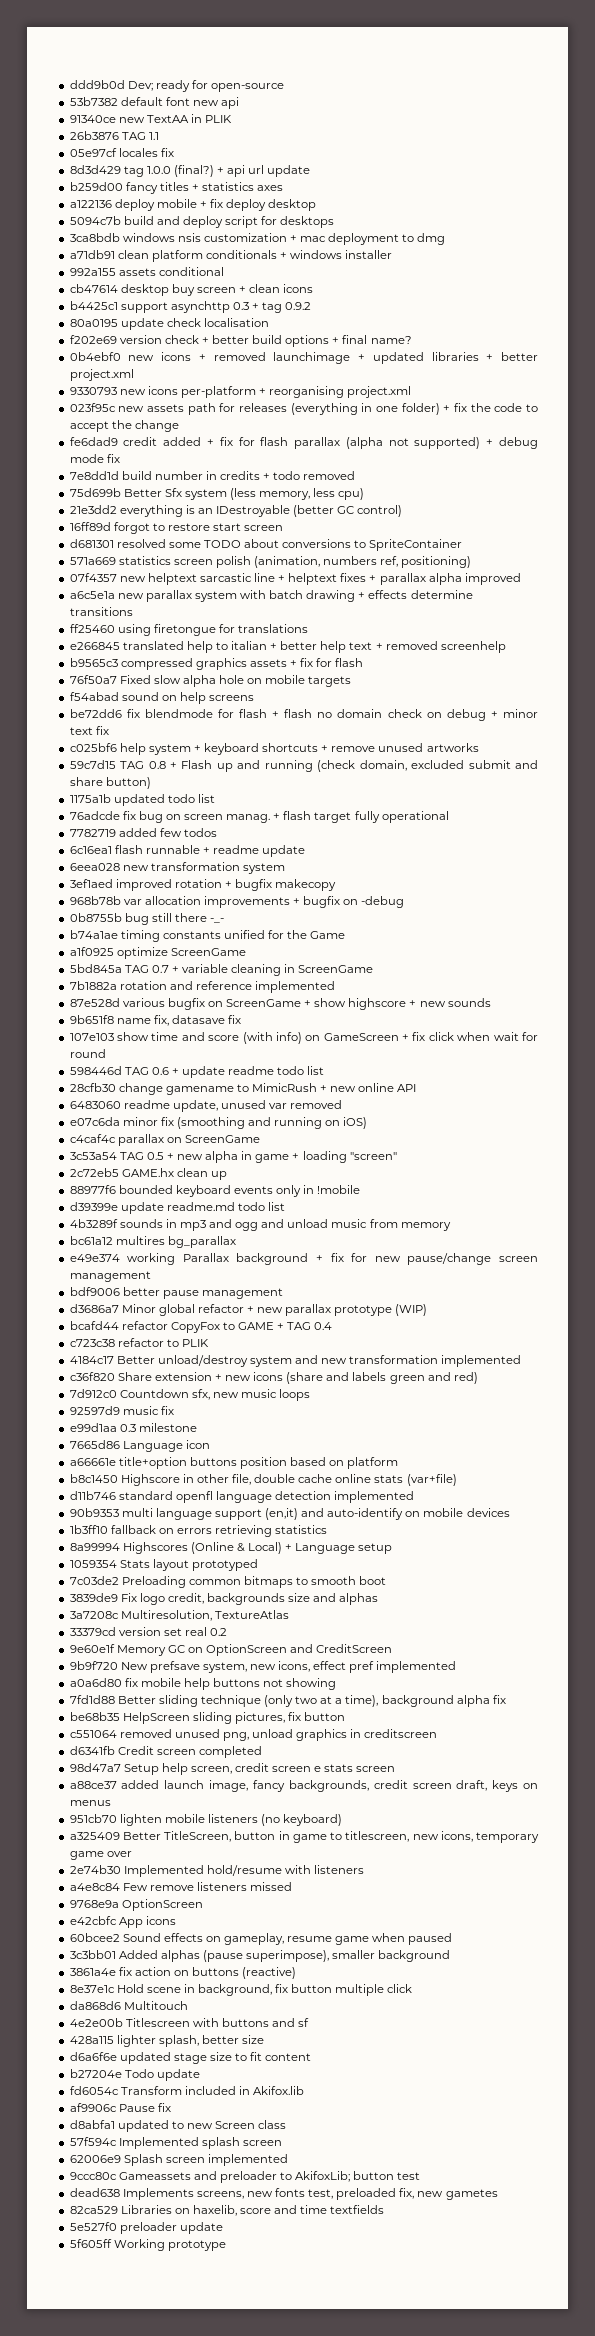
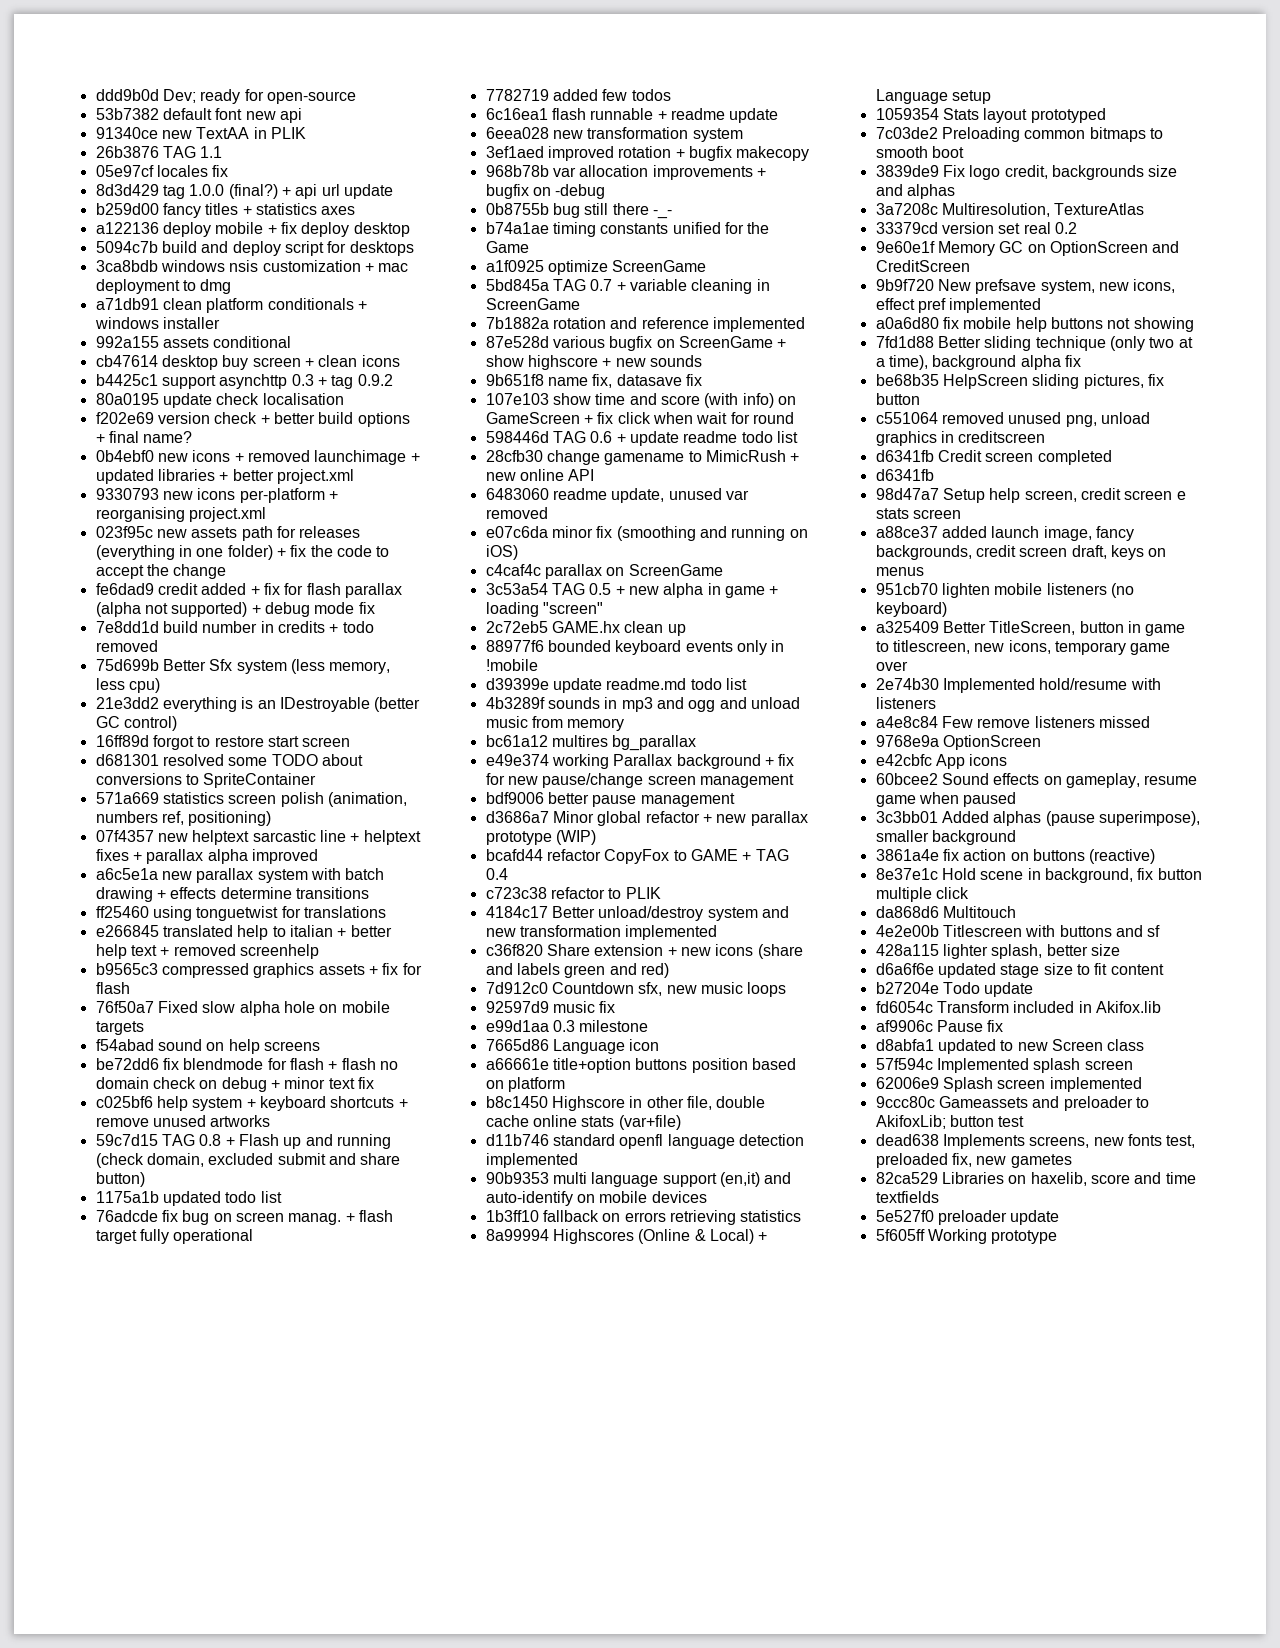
- ff25460 using firetongue for translations
+ ff25460 using tonguetwist for translations
  d6341fb Credit screen completed
+ d6341fb

